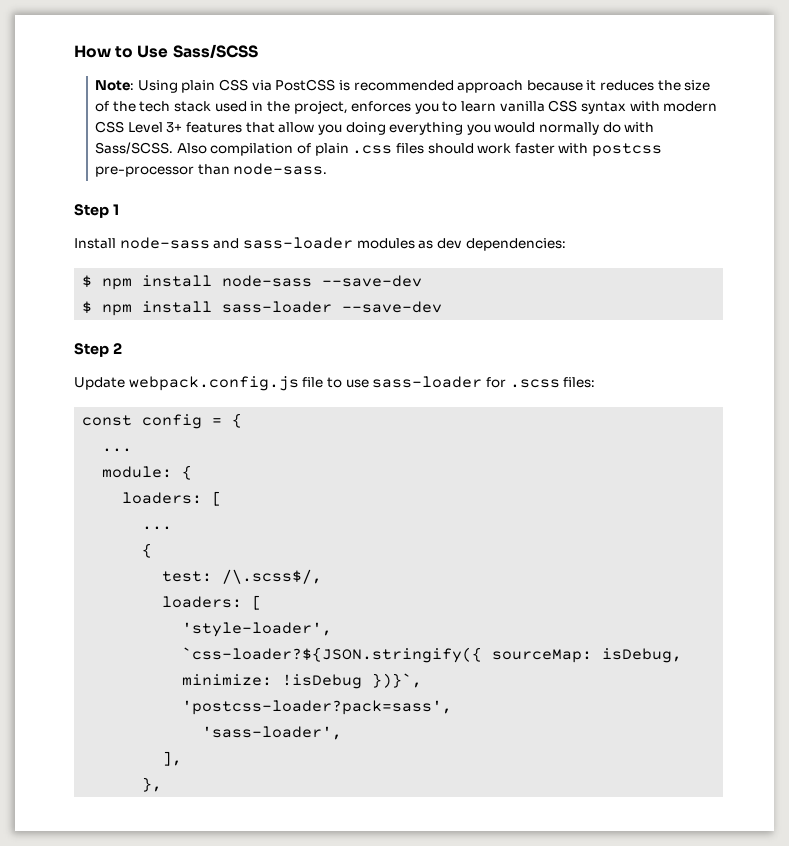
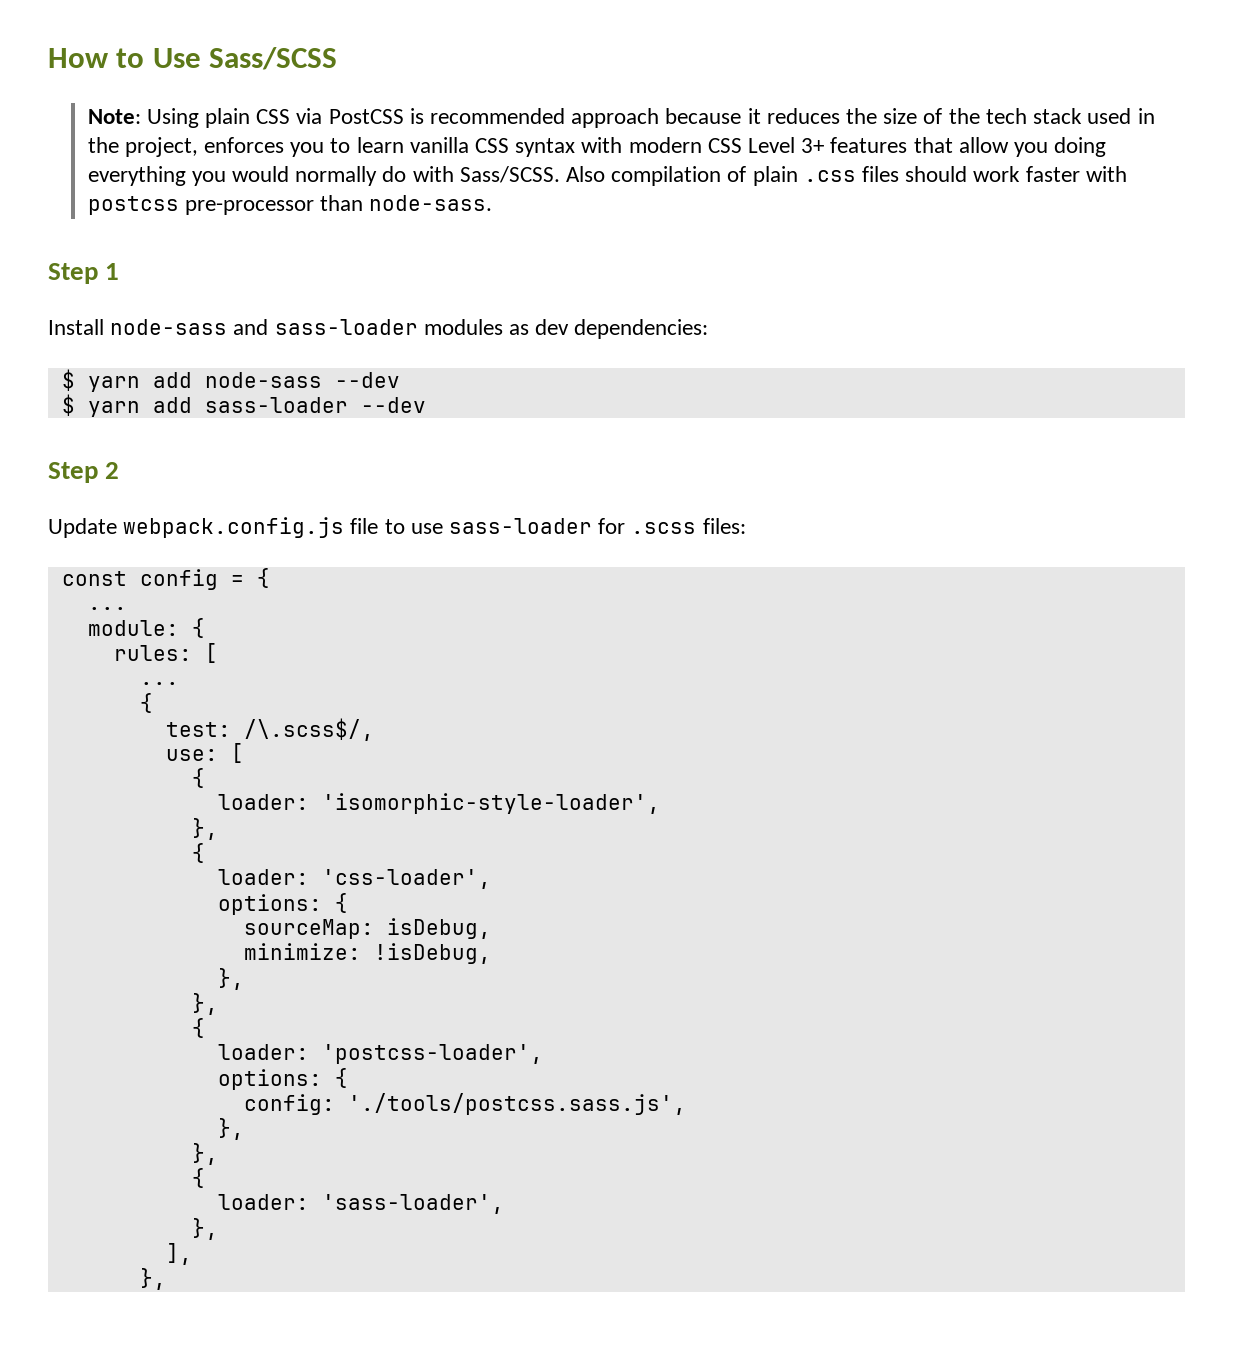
- $ npm install node-sass --save-dev
- $ npm install sass-loader --save-dev
+ $ yarn add node-sass --dev
+ $ yarn add sass-loader --dev
  module: {
- loaders: [
+ rules: [
  test: /\.scss$/,
- loaders: [
- 'style-loader',
- `css-loader?${JSON.stringify({ sourceMap: isDebug, minimize: !isDebug })}`,
- 'postcss-loader?pack=sass',
- 'sass-loader',
+ use: [
+ {
+ loader: 'isomorphic-style-loader',
+ },
+ {
+ loader: 'css-loader',
+ options: {
+ sourceMap: isDebug,
+ minimize: !isDebug,
+ },
+ },
+ {
+ loader: 'postcss-loader',
+ options: {
+ config: './tools/postcss.sass.js',
+ },
+ },
+ {
+ loader: 'sass-loader',
+ },

